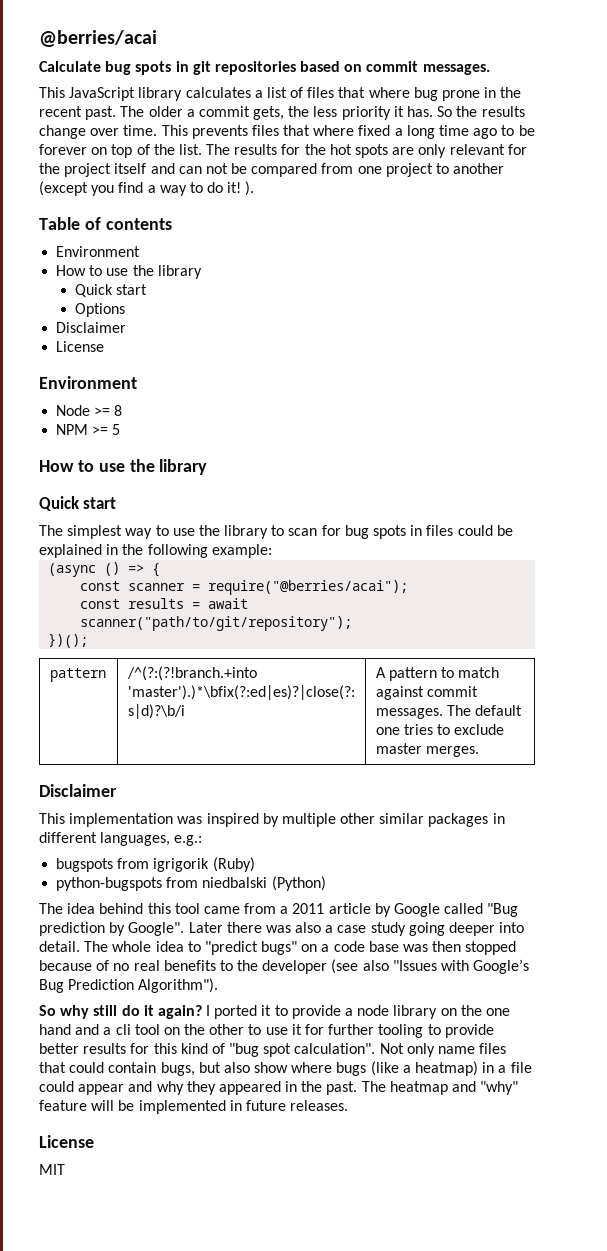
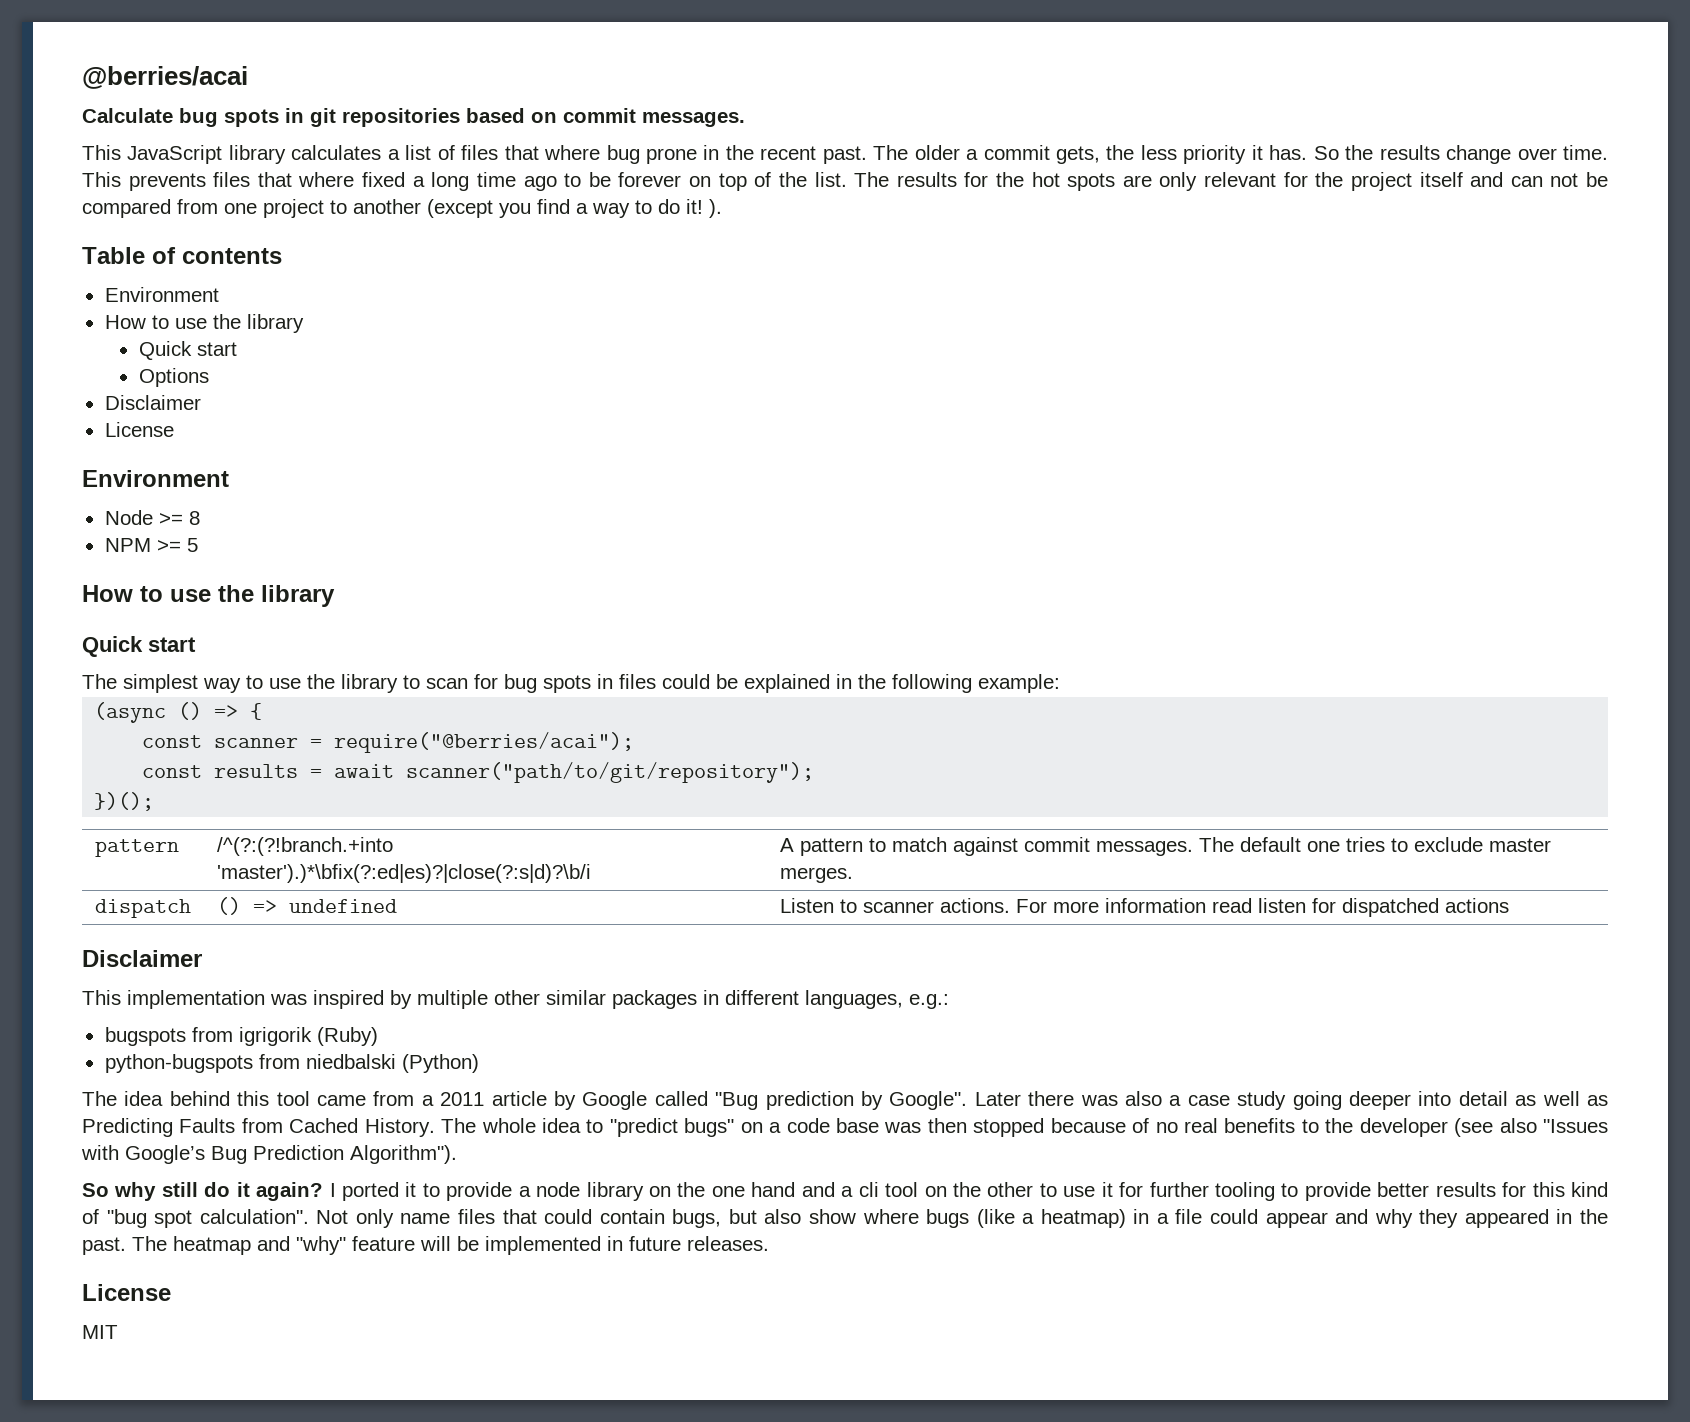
+ dispatch | () => undefined | Listen to scanner actions. For more information read listen for dispatched actions
- Later there was also a case study going deeper into detail.
+ Later there was also a case study going deeper into detail as well as Predicting Faults from Cached History.

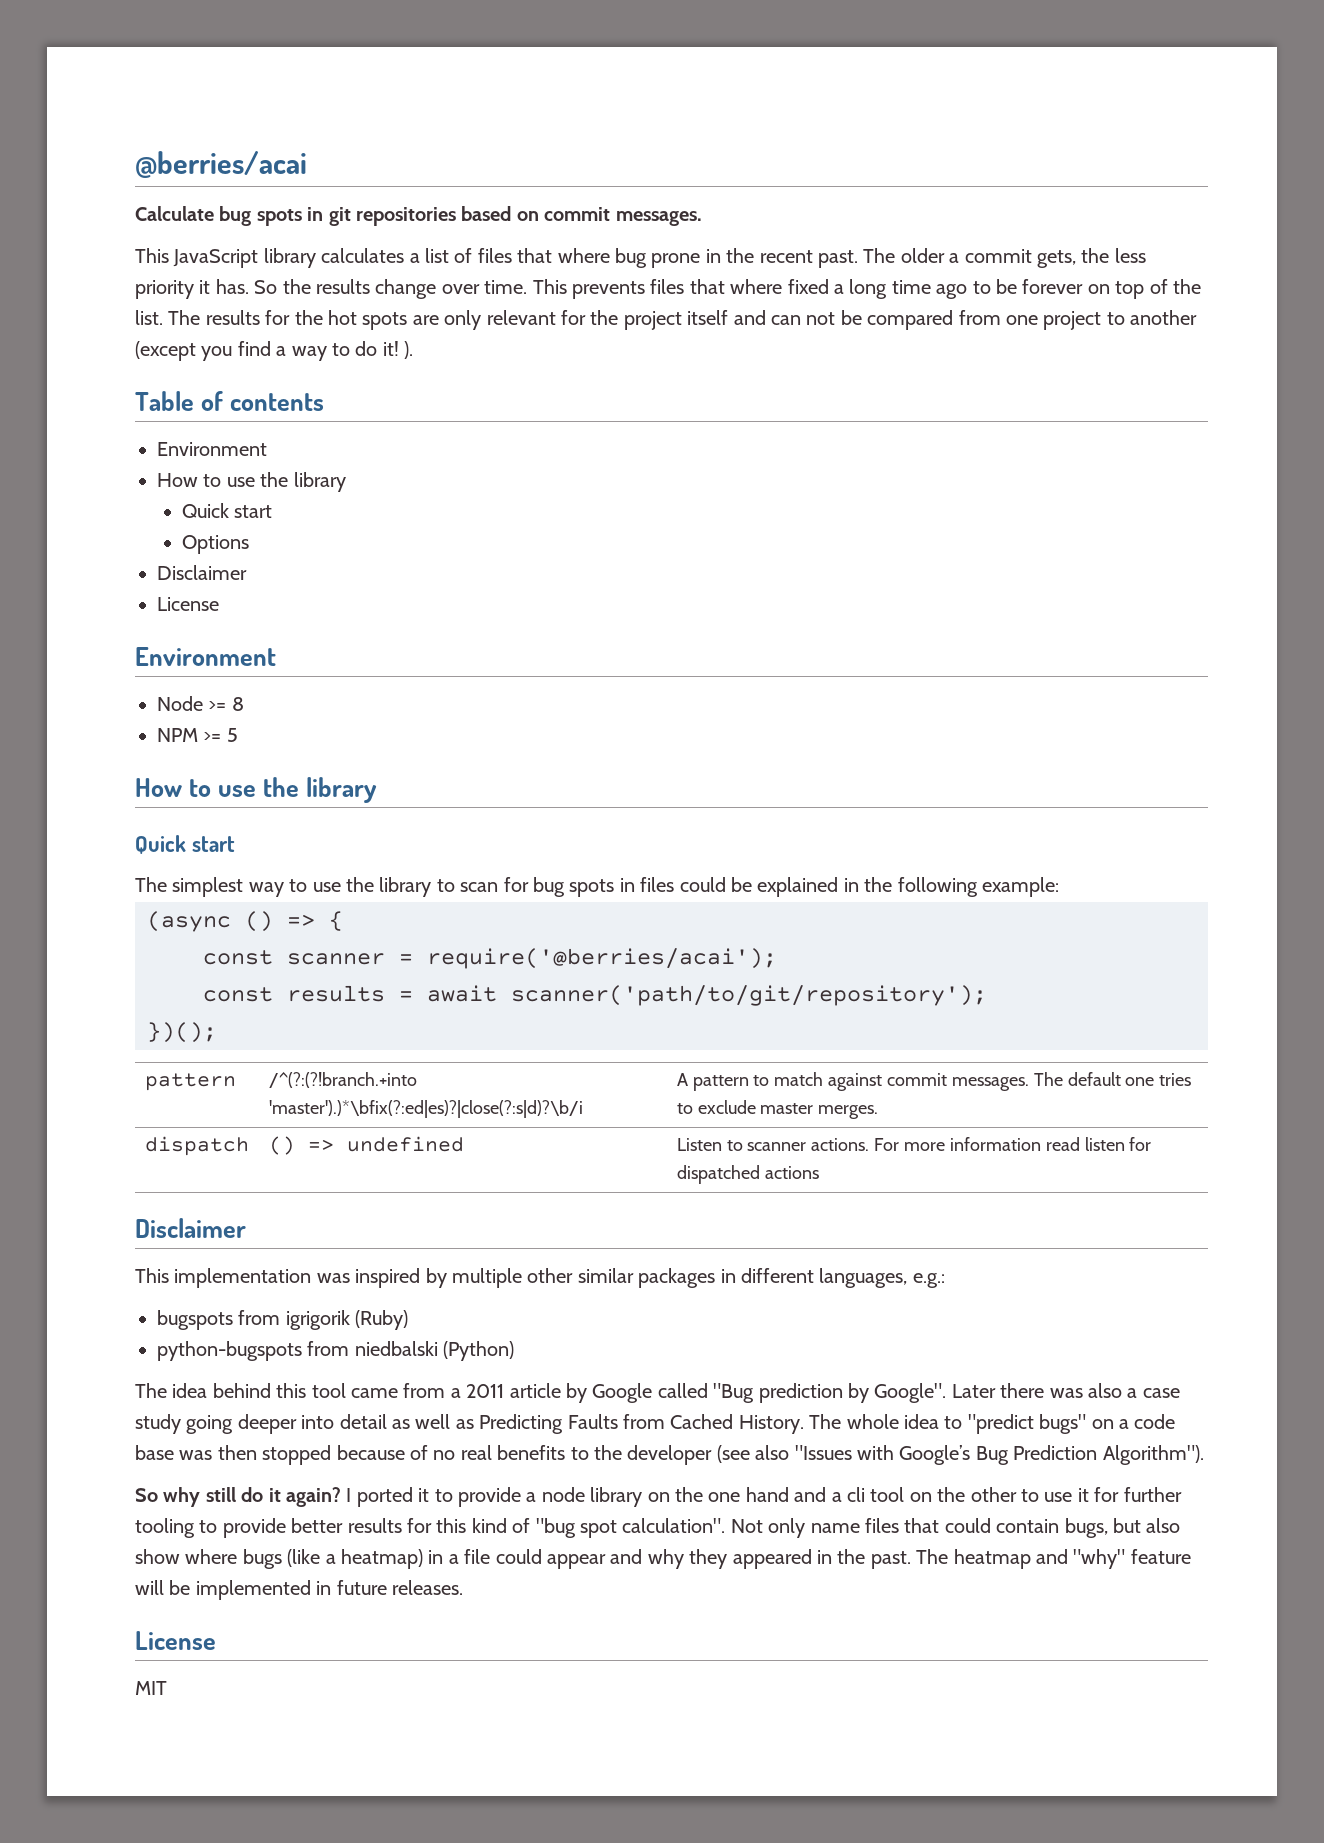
- const scanner = require("@berries/acai");
+ const scanner = require('@berries/acai');
- const results = await scanner("path/to/git/repository");
+ const results = await scanner('path/to/git/repository');

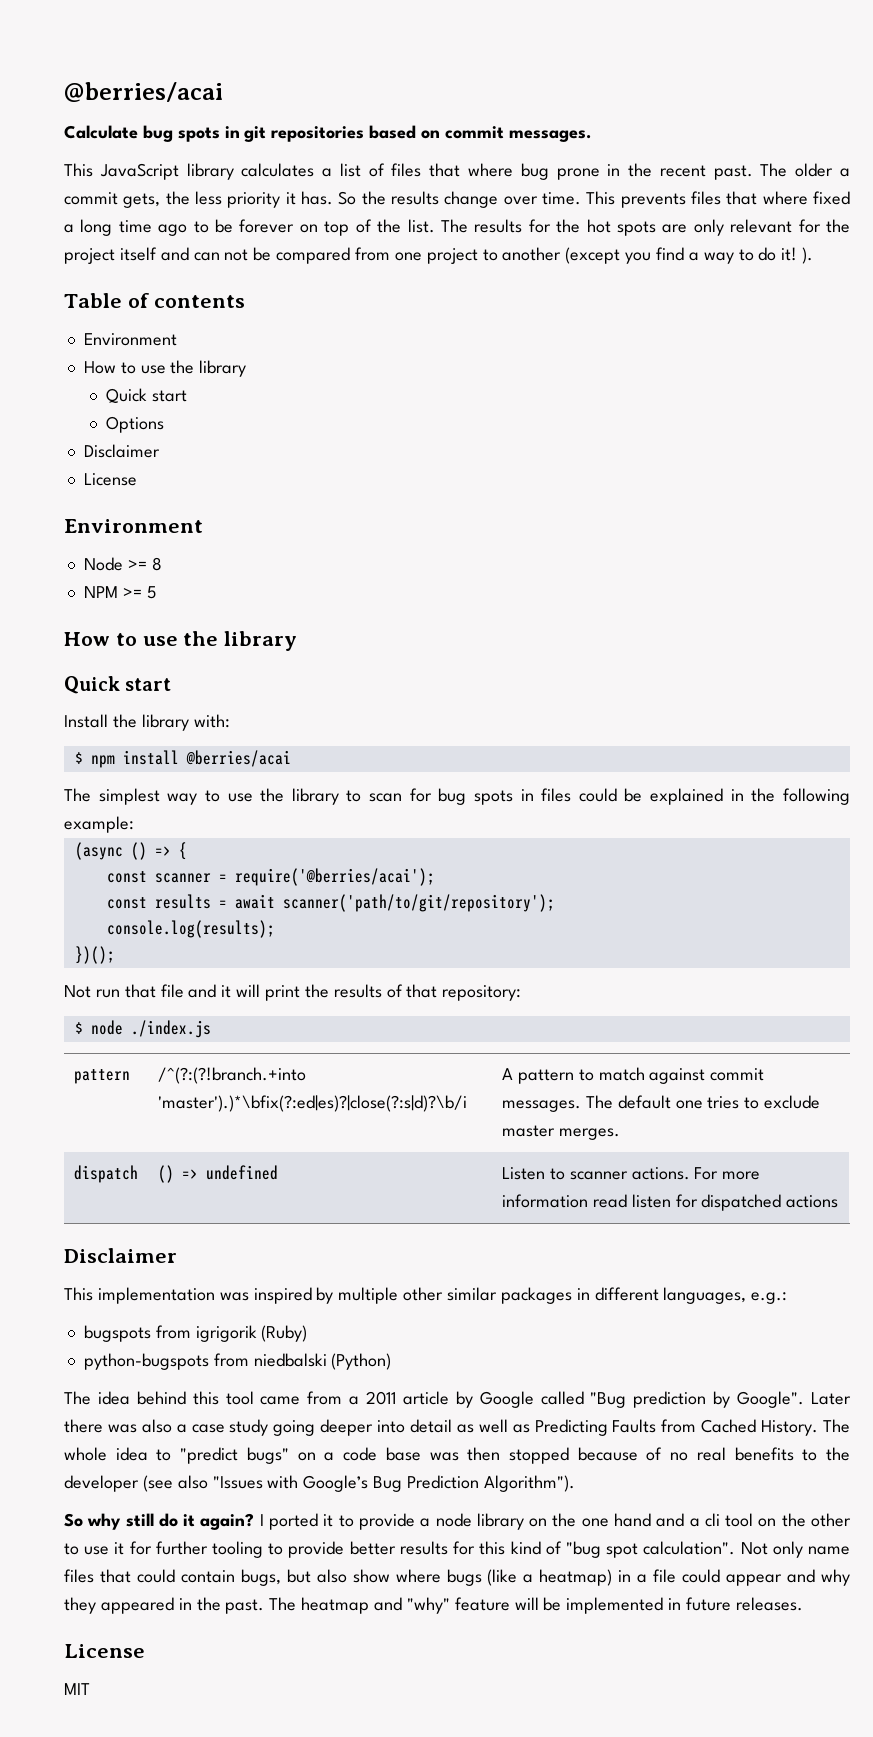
+ Install the library with:
+ $ npm install @berries/acai
+ console.log(results);
+ Not run that file and it will print the results of that repository:
+ $ node ./index.js

